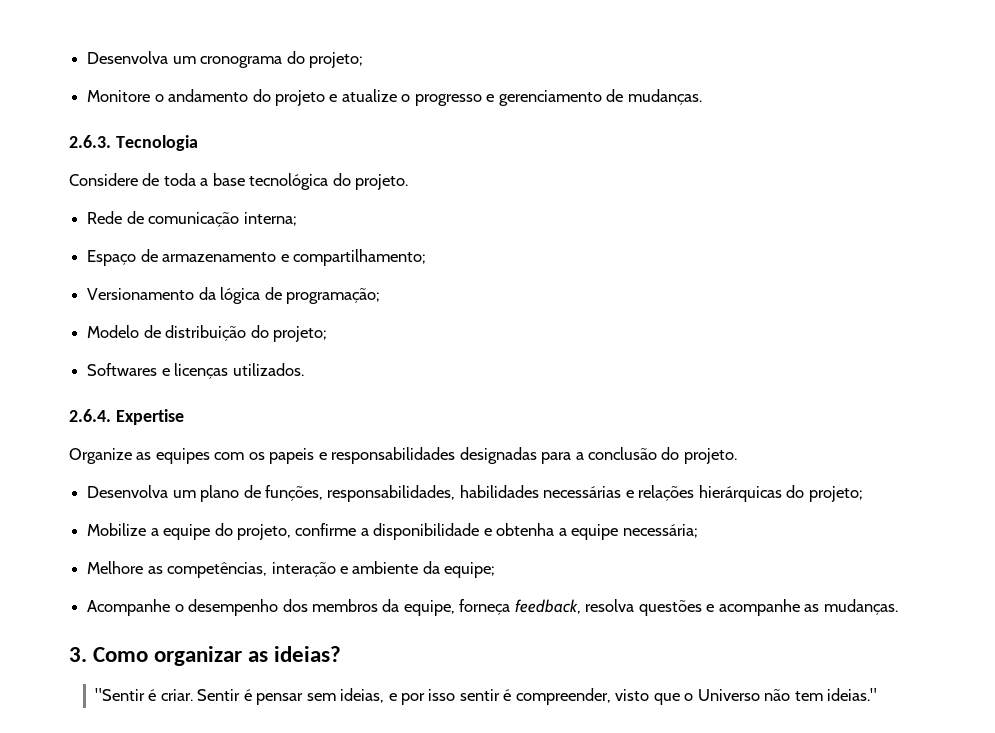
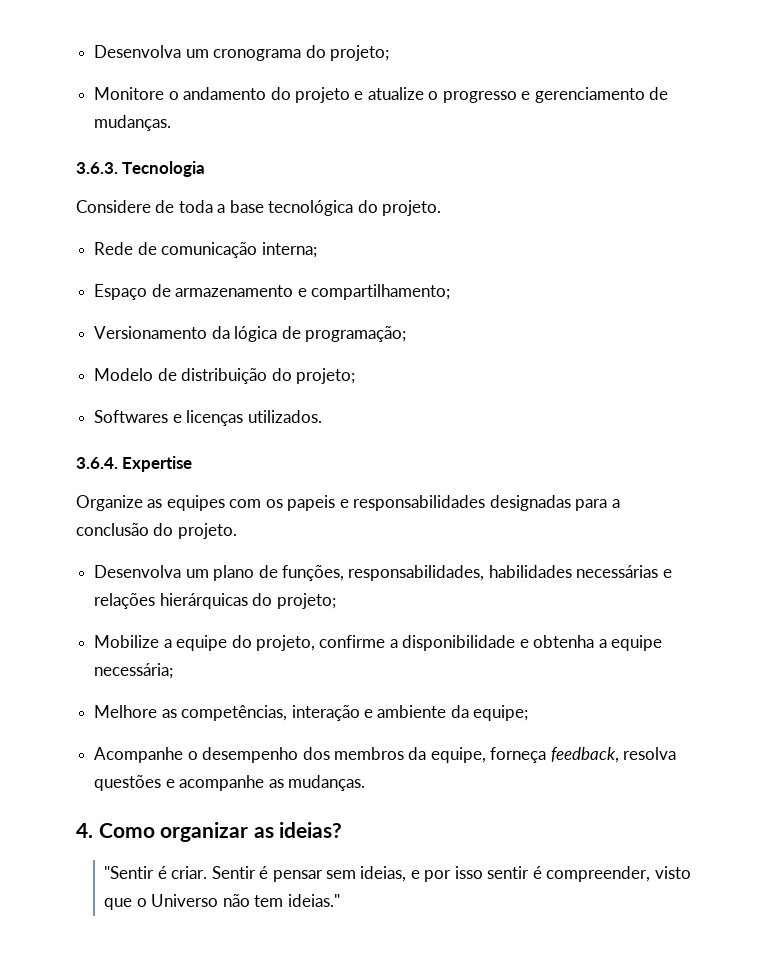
- 2.6.3. Tecnologia
+ 3.6.3. Tecnologia
- 2.6.4. Expertise
+ 3.6.4. Expertise
- 3. Como organizar as ideias?
+ 4. Como organizar as ideias?

